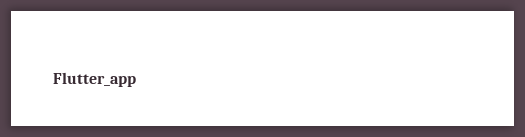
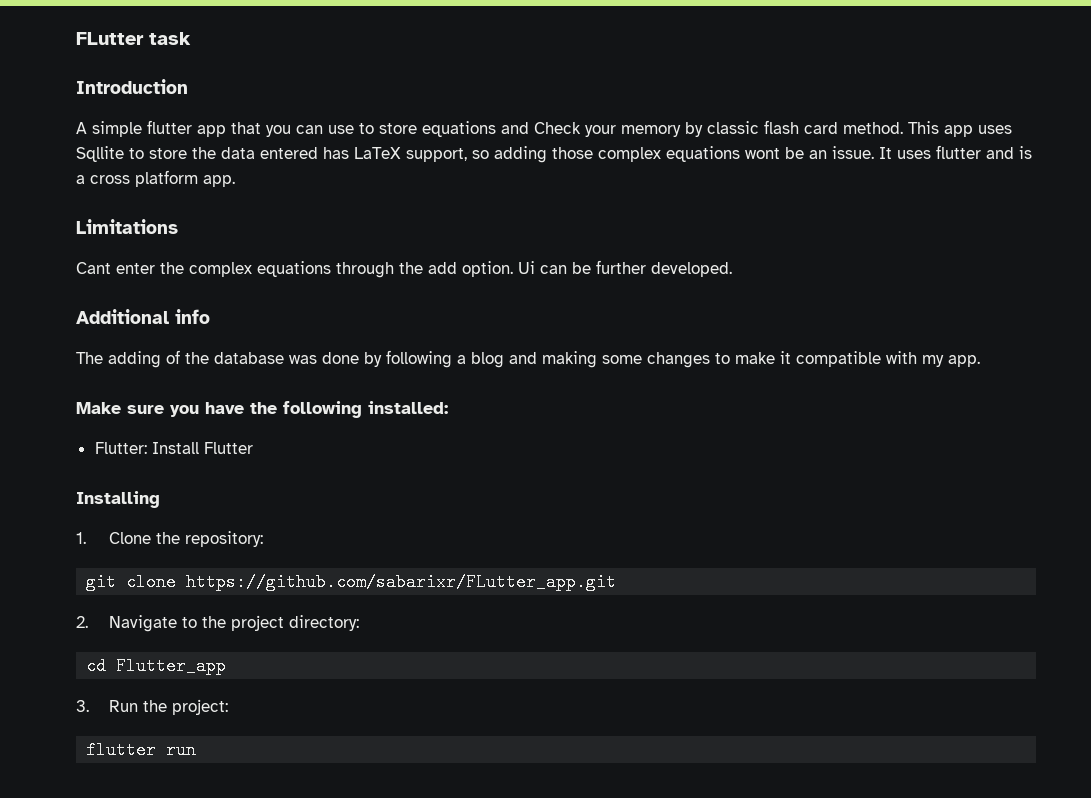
- Flutter_app
+ FLutter task
+ Introduction
+ A simple flutter app that you can use to store equations and Check your memory by classic flash card method. This app uses Sqllite to store the data entered has LaTeX support, so adding those complex equations wont be an issue. It uses flutter and is a cross platform app.
+ Limitations
+ Cant enter the complex equations through the add option. Ui can be further developed.
+ Additional info
+ The adding of the database was done by following a blog and making some changes to make it compatible with my app.
+ Make sure you have the following installed:
+ Flutter: Install Flutter
+ Installing
+ 1. Clone the repository:
+ git clone https://github.com/sabarixr/FLutter_app.git
+ 2. Navigate to the project directory:
+ cd Flutter_app
+ 3. Run the project:
+ flutter run

